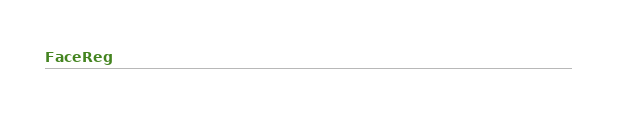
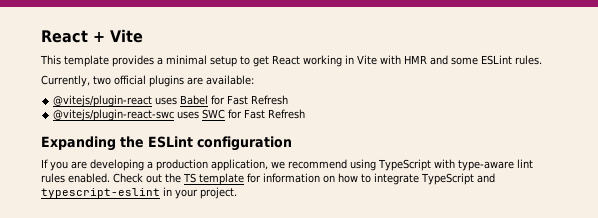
- FaceReg
+ React + Vite
+ This template provides a minimal setup to get React working in Vite with HMR and some ESLint rules.
+ Currently, two official plugins are available:
+ @vitejs/plugin-react uses Babel for Fast Refresh
+ @vitejs/plugin-react-swc uses SWC for Fast Refresh
+ Expanding the ESLint configuration
+ If you are developing a production application, we recommend using TypeScript with type-aware lint rules enabled. Check out the TS template for information on how to integrate TypeScript and typescript-eslint in your project.

